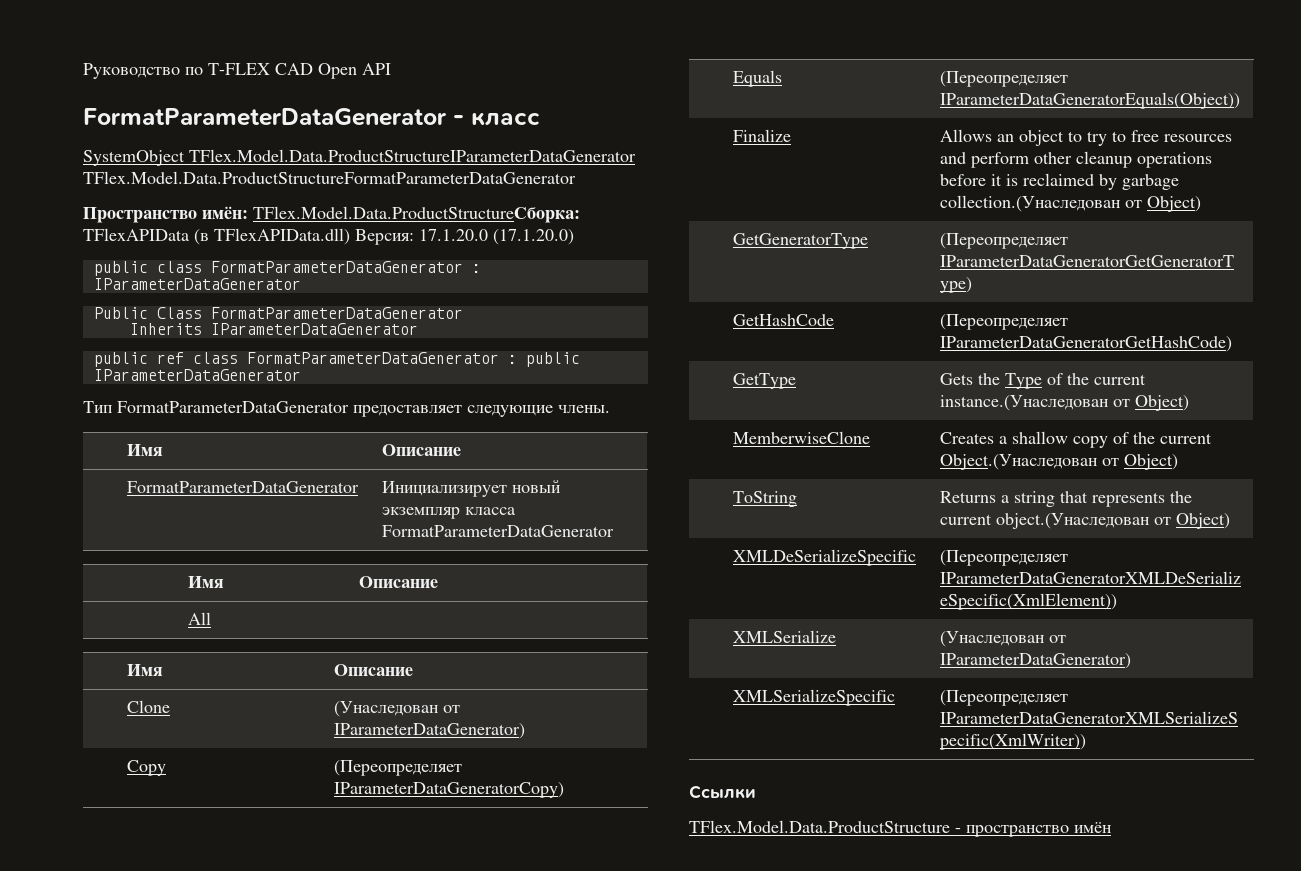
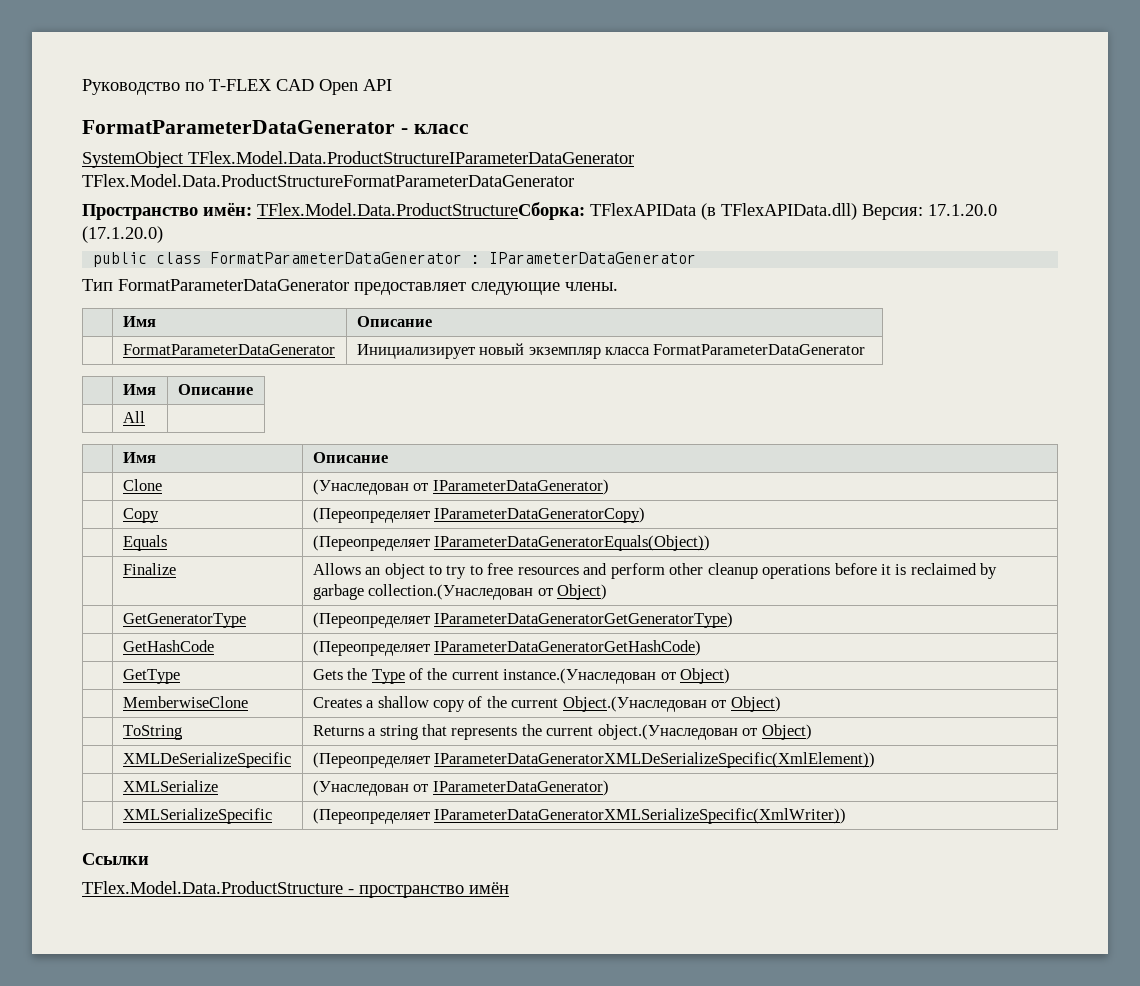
- Public Class FormatParameterDataGenerator
- Inherits IParameterDataGenerator
- public ref class FormatParameterDataGenerator : public IParameterDataGenerator

